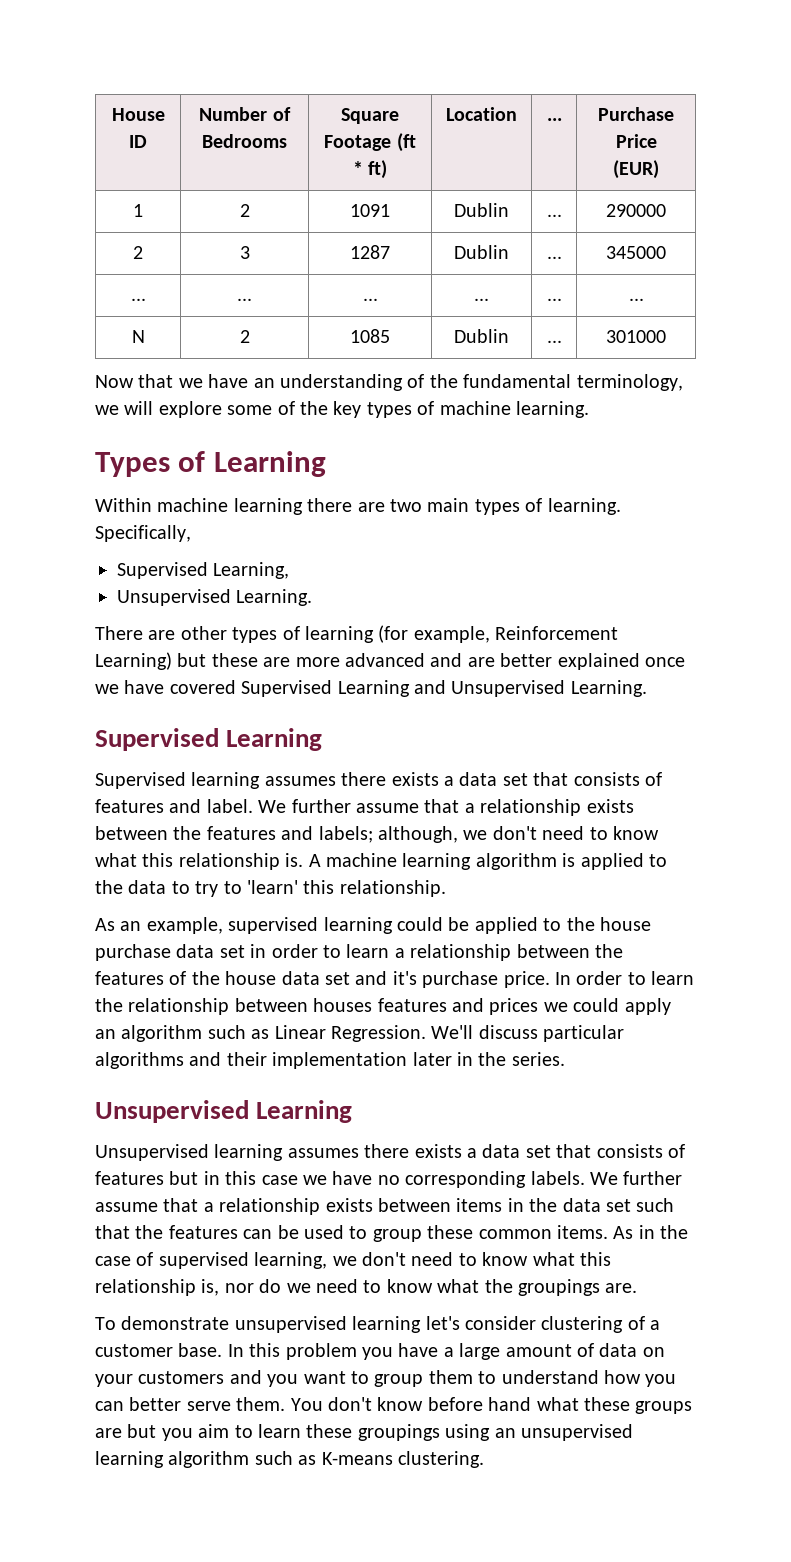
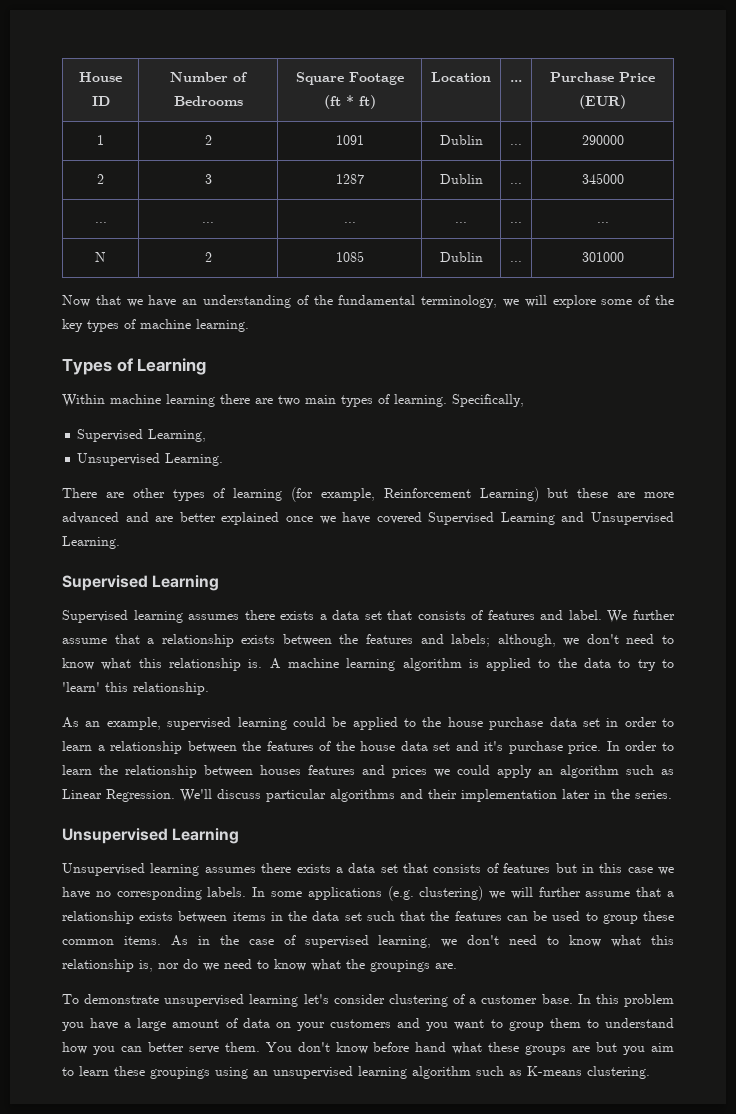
- We further assume that a relationship exists between items in the data set such that the features can be used to group these common items.
+ In some applications (e.g. clustering) we will further assume that a relationship exists between items in the data set such that the features can be used to group these common items.

